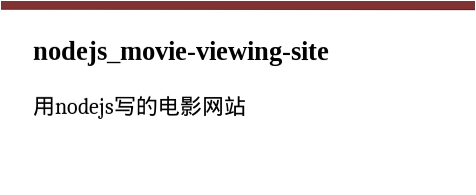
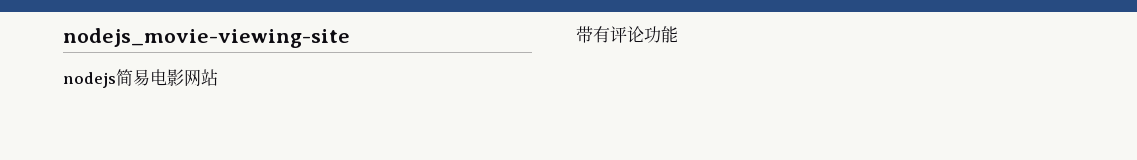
- 用nodejs写的电影网站
+ nodejs简易电影网站
+ 带有评论功能

